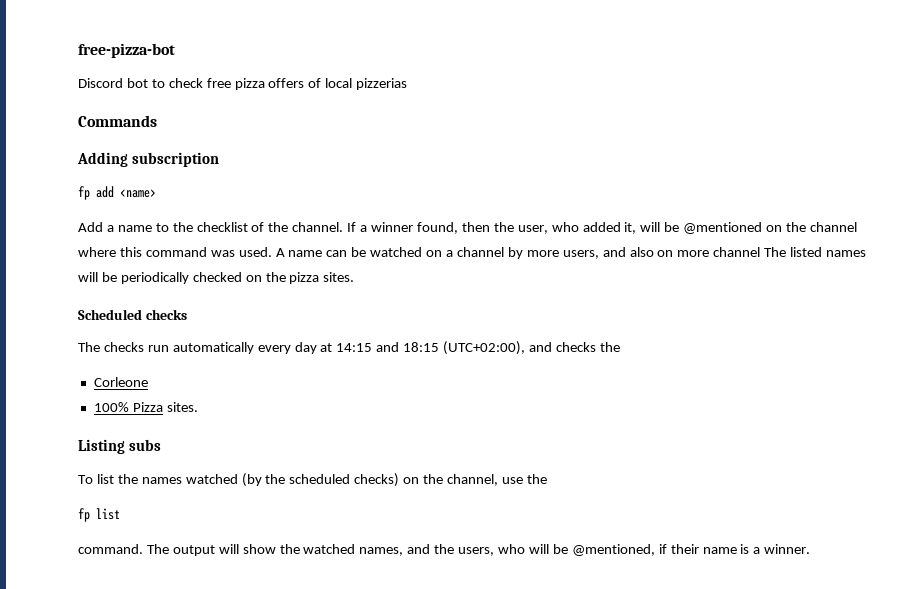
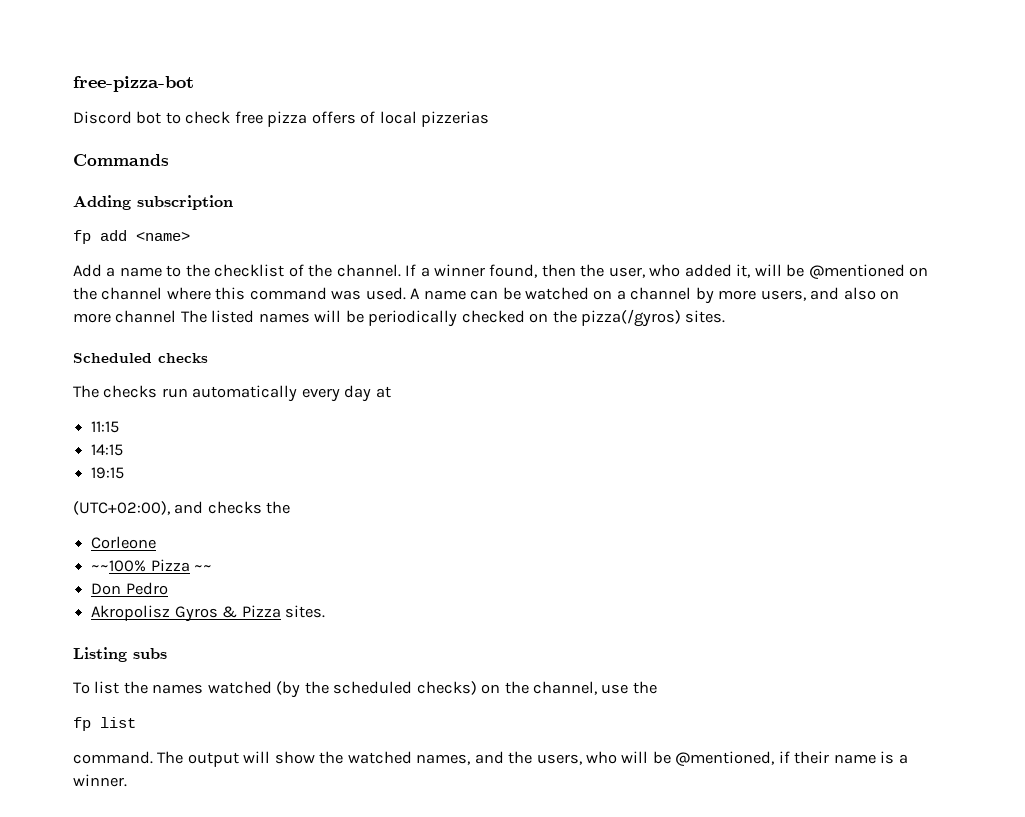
- A name can be watched on a channel by more users, and also on more channel The listed names will be periodically checked on the pizza sites.
+ A name can be watched on a channel by more users, and also on more channel The listed names will be periodically checked on the pizza(/gyros) sites.
- The checks run automatically every day at 14:15 and 18:15 (UTC+02:00), and checks the
+ The checks run automatically every day at
+ 11:15
+ 14:15
+ 19:15
+ (UTC+02:00), and checks the
- 100% Pizza sites.
+ ~~100% Pizza ~~
+ Don Pedro
+ Akropolisz Gyros & Pizza sites.

